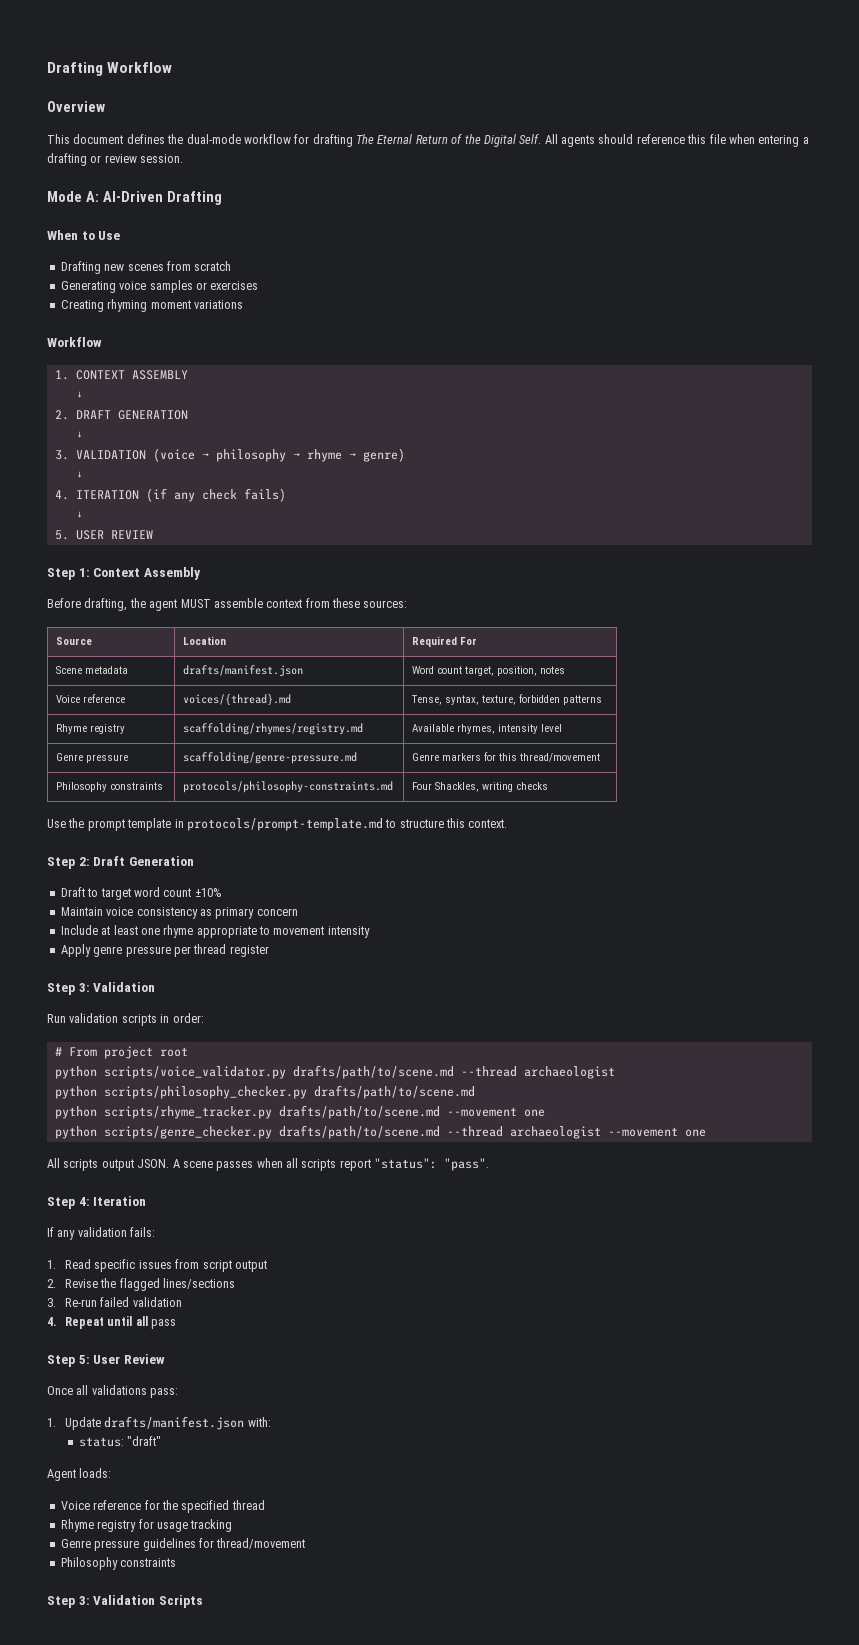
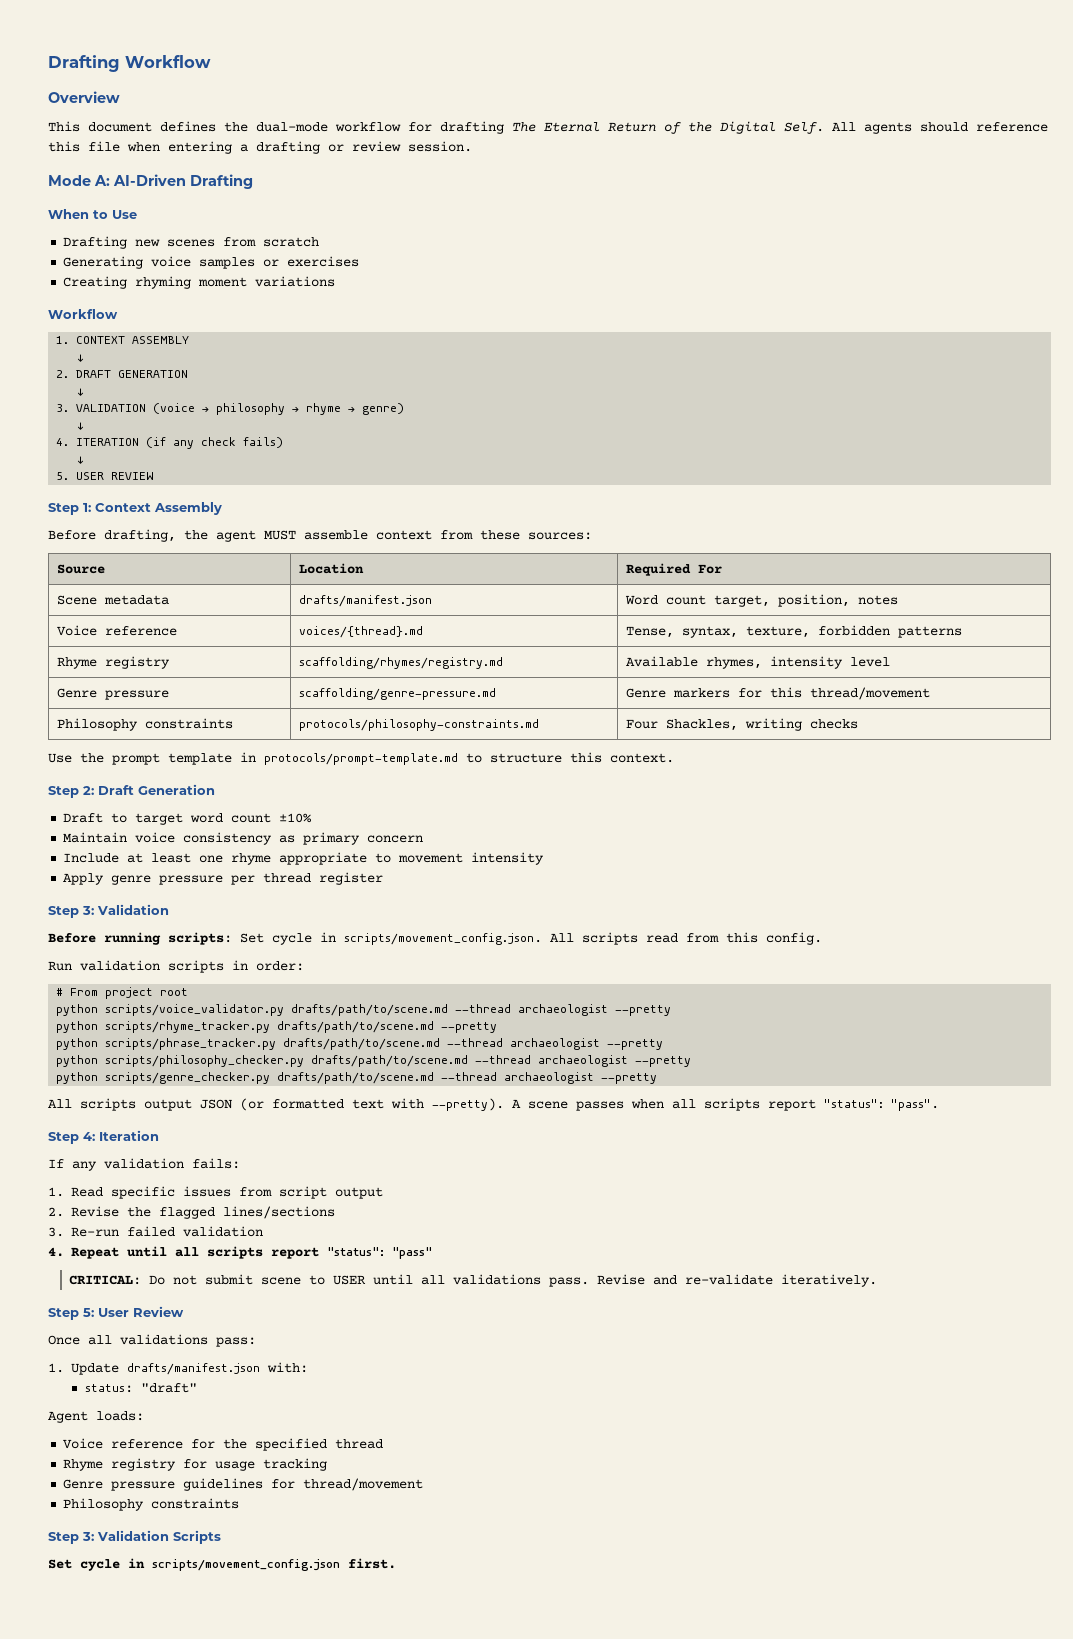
+ Before running scripts: Set cycle in scripts/movement_config.json. All scripts read from this config.
- python scripts/voice_validator.py drafts/path/to/scene.md --thread archaeologist
- python scripts/philosophy_checker.py drafts/path/to/scene.md
- python scripts/rhyme_tracker.py drafts/path/to/scene.md --movement one
+ python scripts/voice_validator.py drafts/path/to/scene.md --thread archaeologist --pretty
+ python scripts/rhyme_tracker.py drafts/path/to/scene.md --pretty
+ python scripts/phrase_tracker.py drafts/path/to/scene.md --thread archaeologist --pretty
+ python scripts/philosophy_checker.py drafts/path/to/scene.md --thread archaeologist --pretty
- python scripts/genre_checker.py drafts/path/to/scene.md --thread archaeologist --movement one
+ python scripts/genre_checker.py drafts/path/to/scene.md --thread archaeologist --pretty
- All scripts output JSON.
+ All scripts output JSON (or formatted text with --pretty).
- 4. Repeat until all pass
+ 4. Repeat until all scripts report "status": "pass"
+ CRITICAL: Do not submit scene to USER until all validations pass. Revise and re-validate iteratively.
+ Set cycle in scripts/movement_config.json first.

